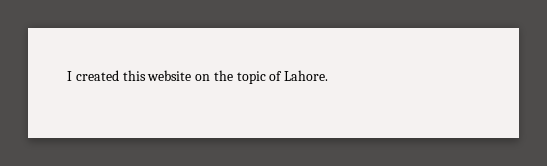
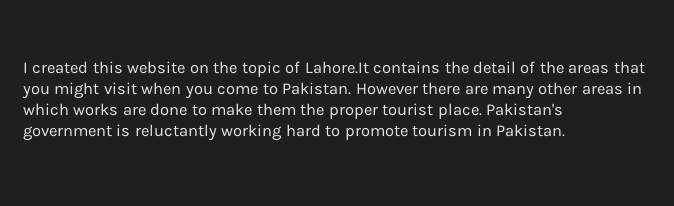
- I created this website on the topic of Lahore.
+ I created this website on the topic of Lahore.It contains the detail of the areas that you might visit when you come to Pakistan. However there are many other areas in which works are done to make them the proper tourist place. Pakistan's government is reluctantly working hard to promote tourism in Pakistan.

